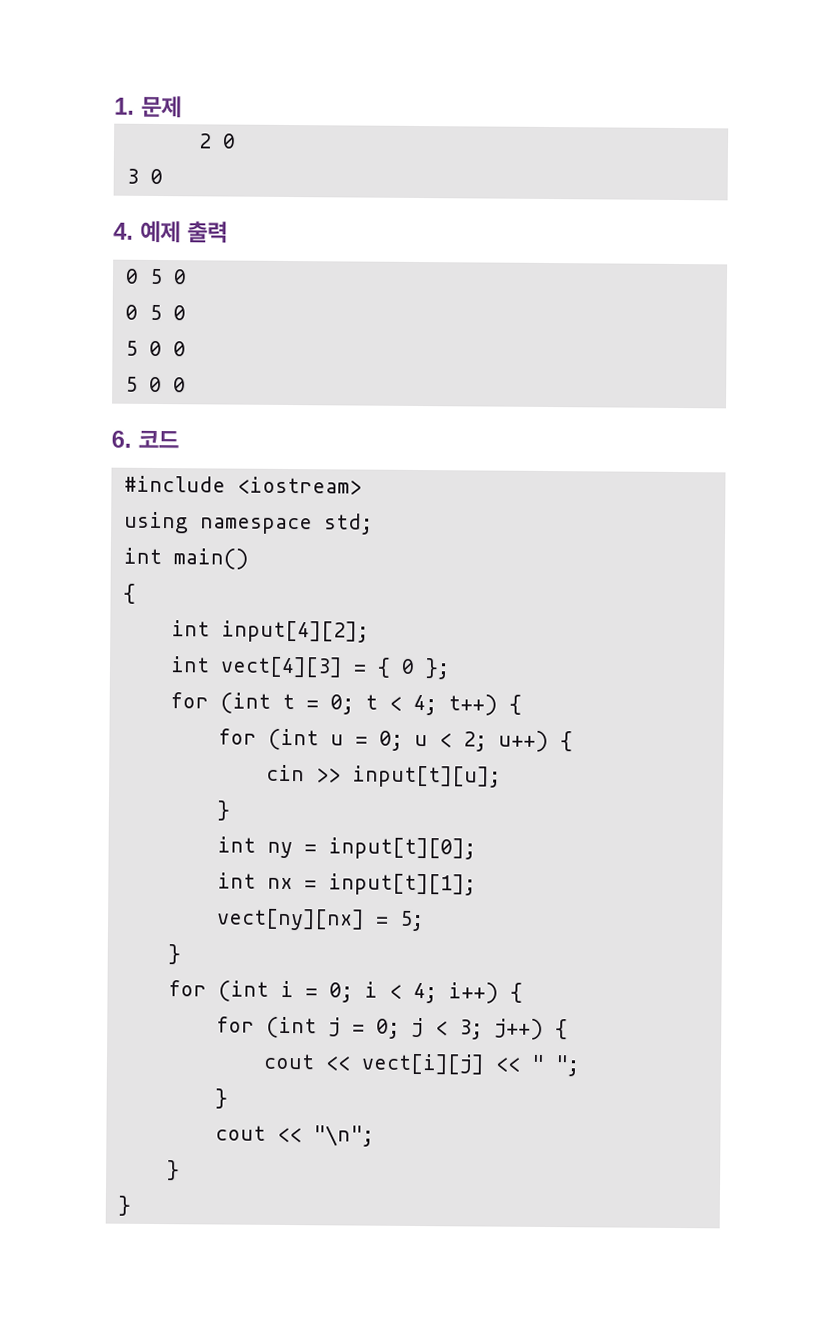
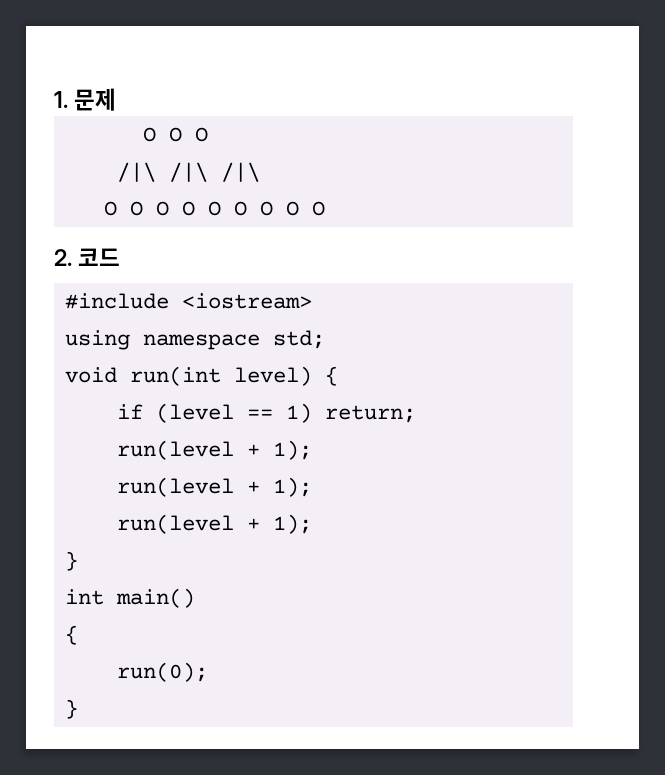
  1. 문제
- 2 0
- 3 0
- 4. 예제 출력
- 0 5 0
- 0 5 0
- 5 0 0
- 5 0 0
- 6. 코드
+ O O O
+ /|\ /|\ /|\
+ O O O O O O O O O
+ 2. 코드
+ void run(int level) {
+ if (level == 1) return;
+ run(level + 1);
+ run(level + 1);
+ run(level + 1);
+ }
  int main()
  {
- int input[4][2];
- int vect[4][3] = { 0 };
- for (int t = 0; t < 4; t++) {
- for (int u = 0; u < 2; u++) {
- cin >> input[t][u];
- }
- int ny = input[t][0];
- int nx = input[t][1];
- vect[ny][nx] = 5;
- }
- for (int i = 0; i < 4; i++) {
- for (int j = 0; j < 3; j++) {
- cout << vect[i][j] << " ";
- }
- cout << "\n";
- }
+ run(0);

